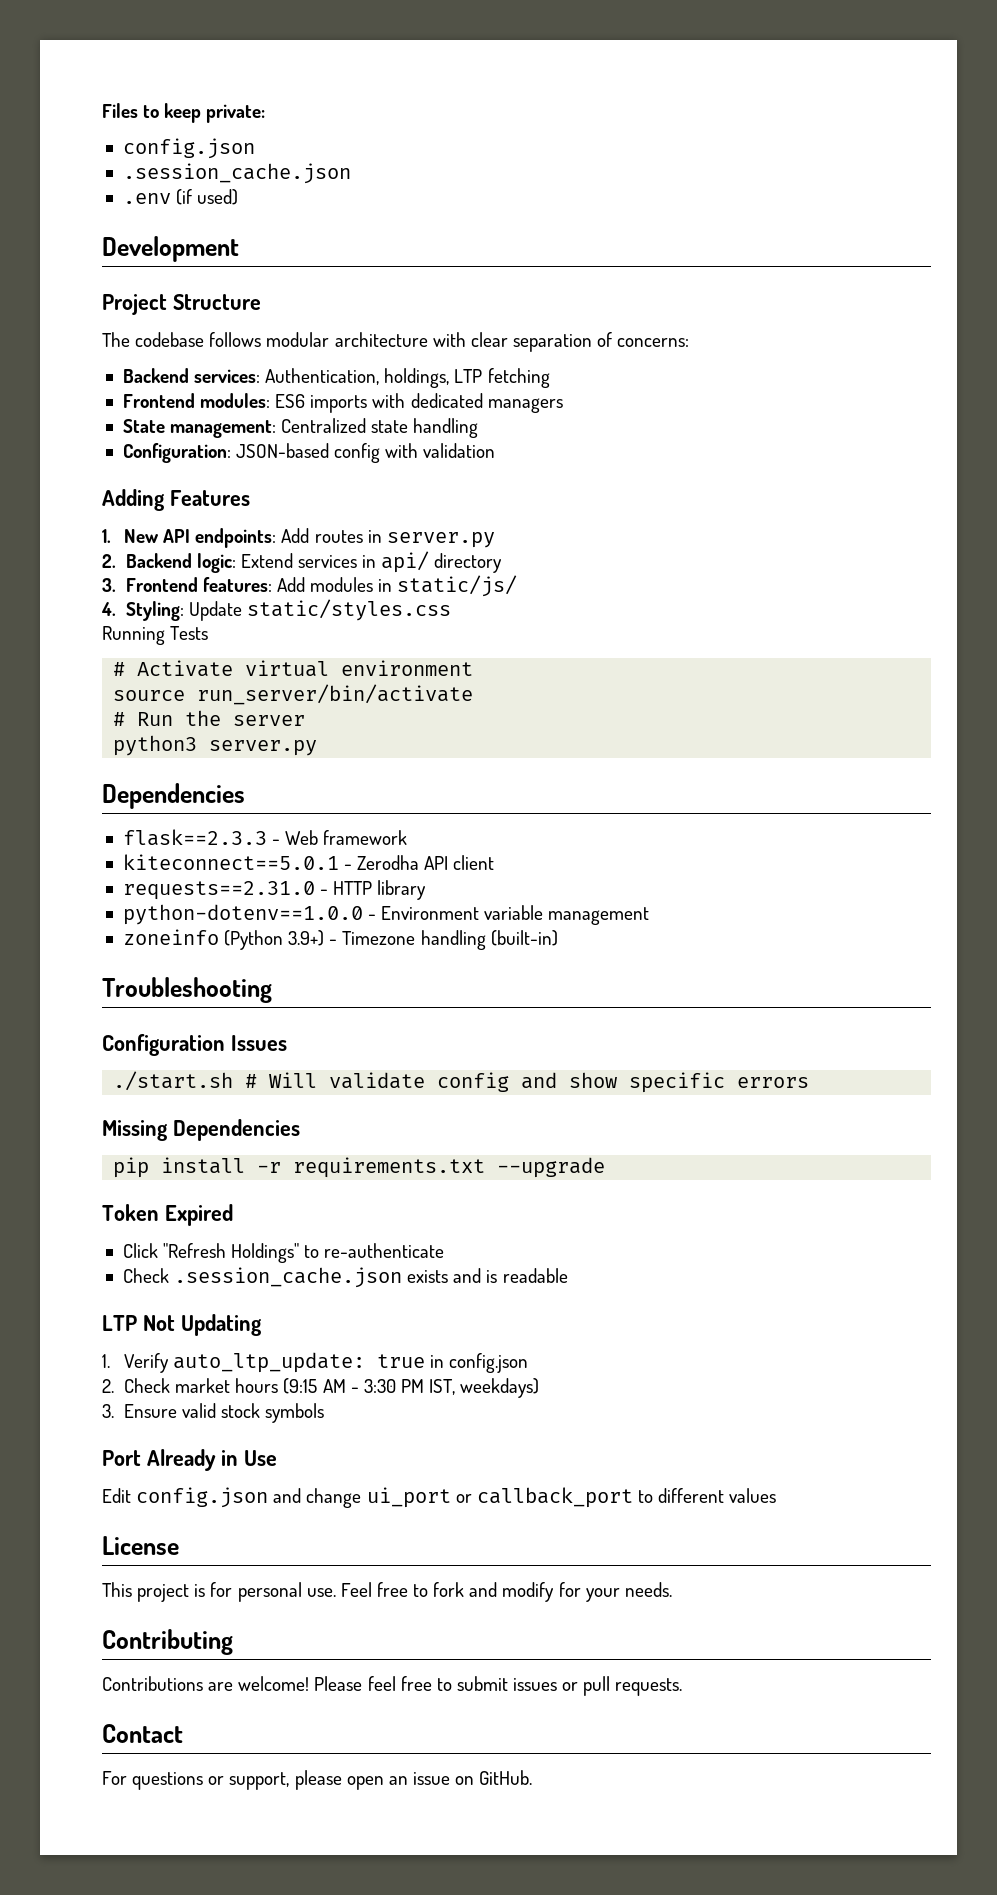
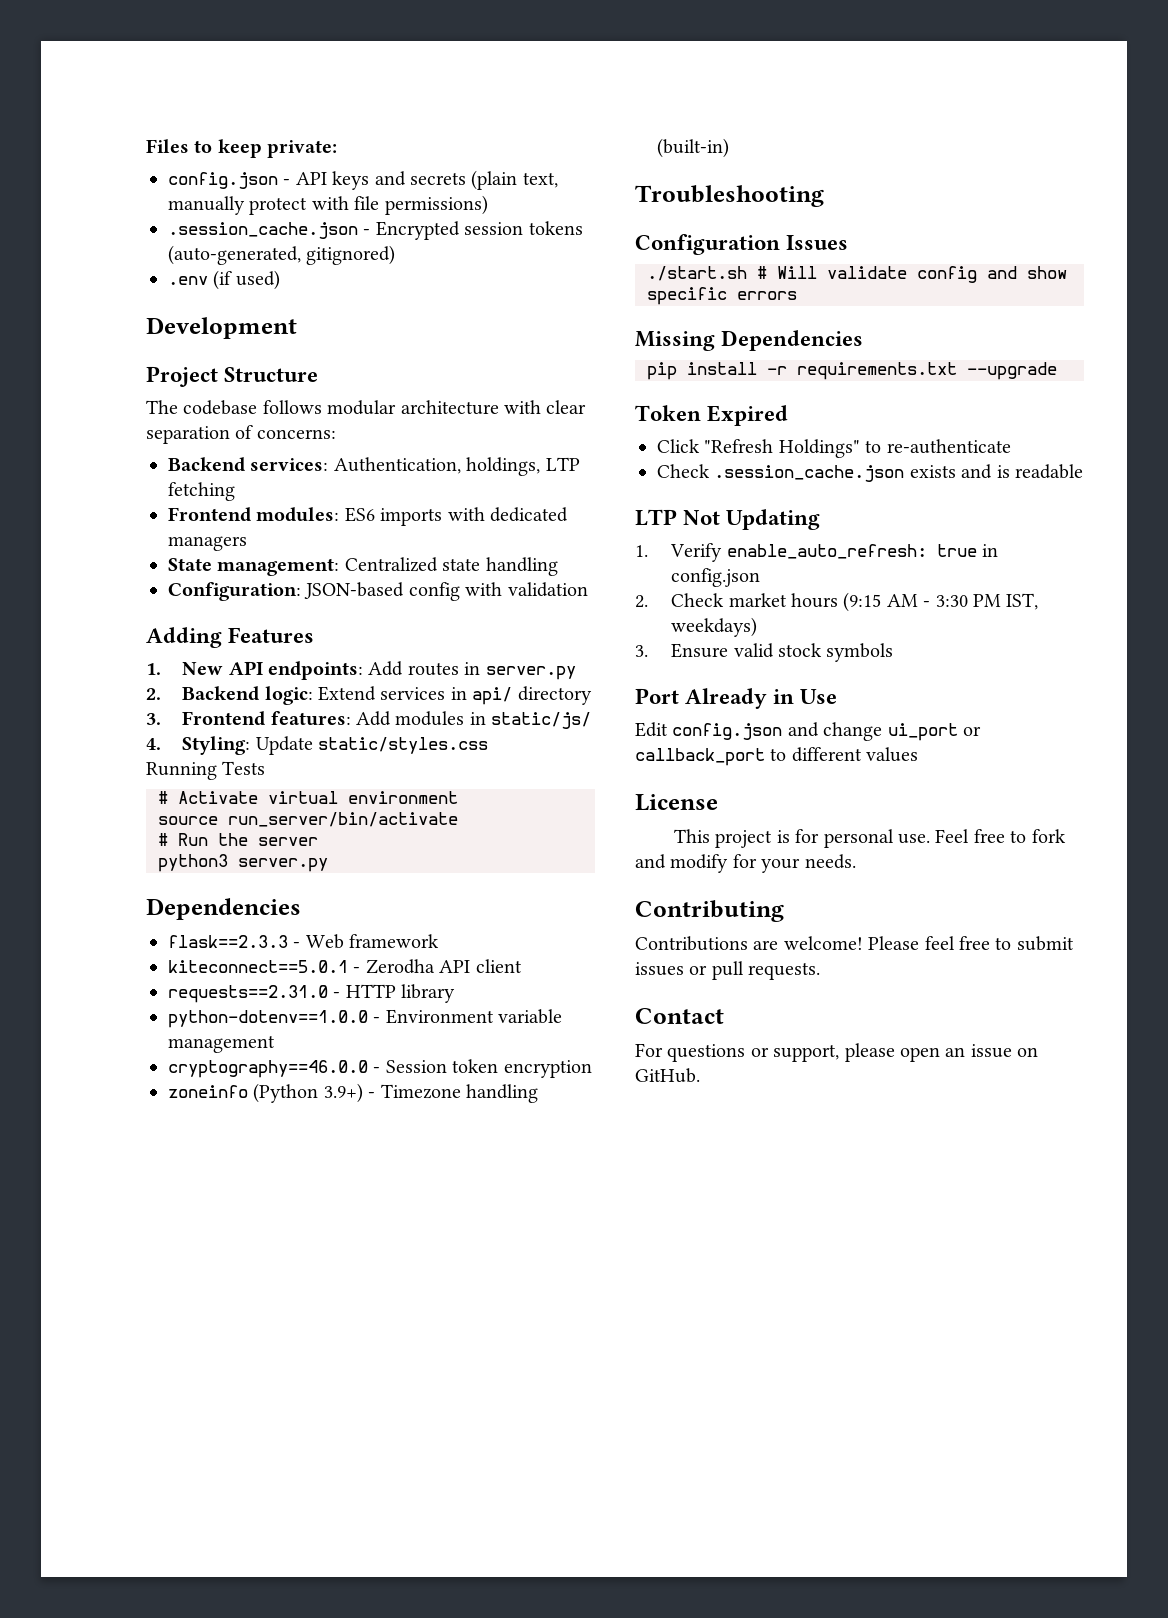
  Files to keep private:
- config.json
- .session_cache.json
+ config.json - API keys and secrets (plain text, manually protect with file permissions)
+ .session_cache.json - Encrypted session tokens (auto-generated, gitignored)
+ cryptography==46.0.0 - Session token encryption
- 1. Verify auto_ltp_update: true in config.json
+ 1. Verify enable_auto_refresh: true in config.json

